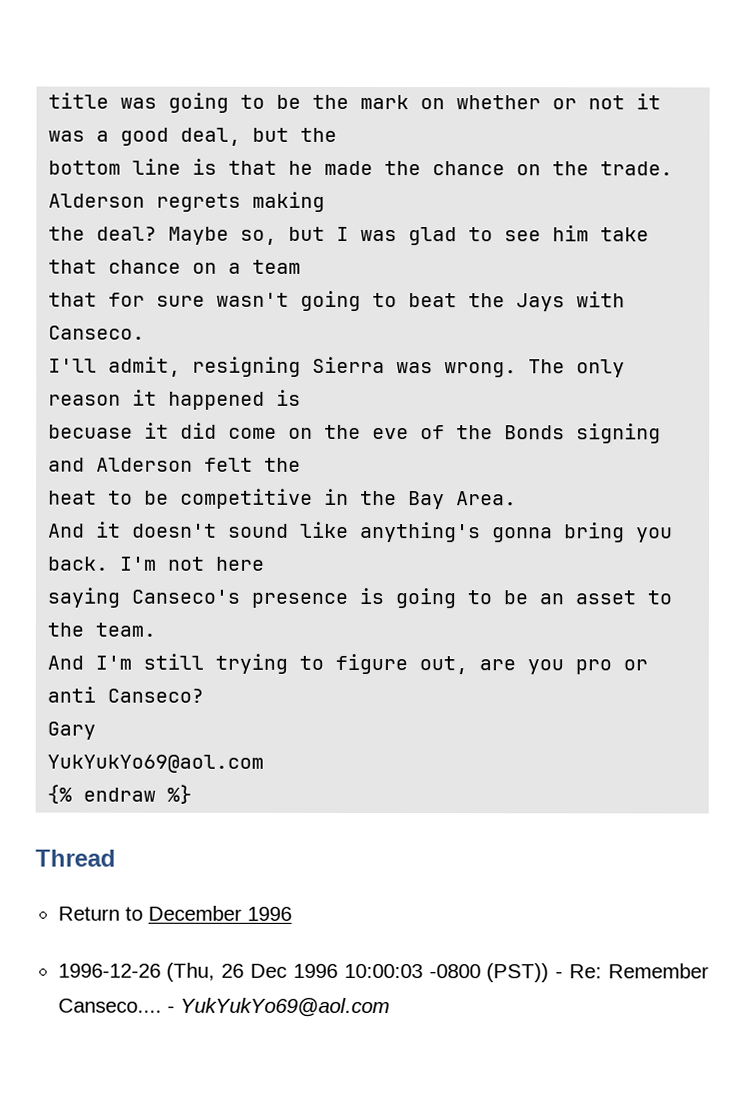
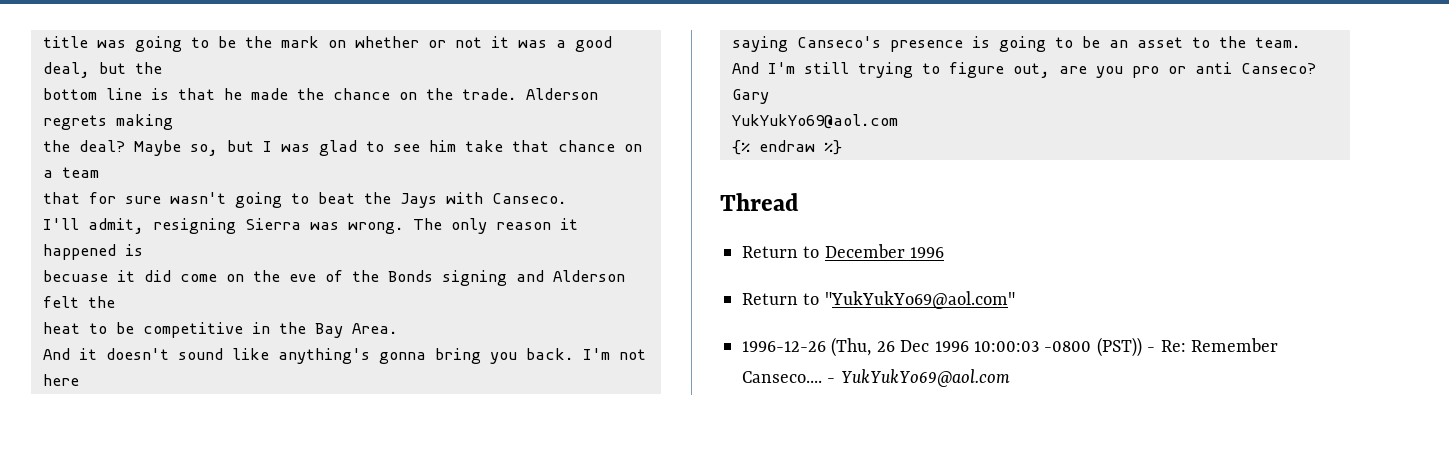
+ Return to "YukYukYo69@aol.com"

